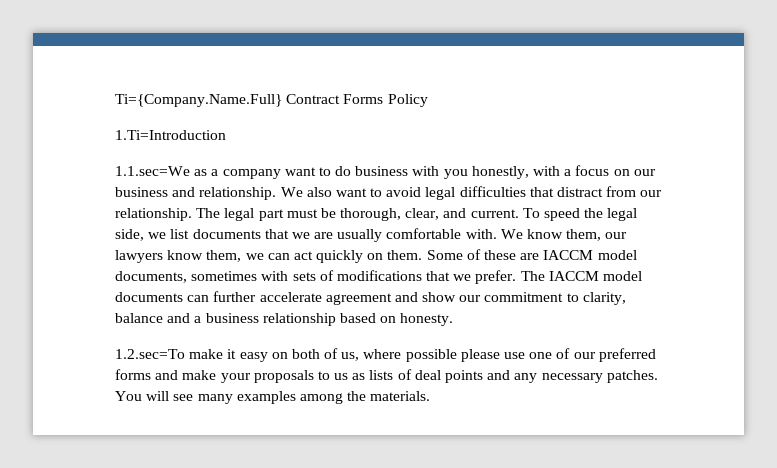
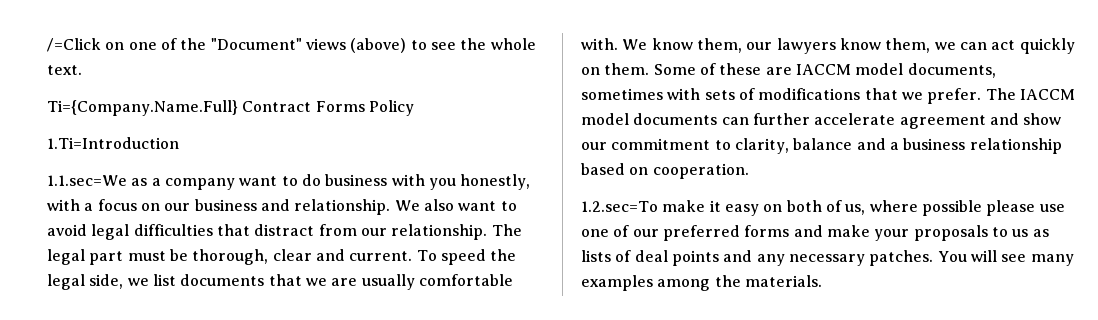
+ /=Click on one of the "Document" views (above) to see the whole text.
- The legal part must be thorough, clear, and current.
+ The legal part must be thorough, clear and current.
- The IACCM model documents can further accelerate agreement and show our commitment to clarity, balance and a business relationship based on honesty.
+ The IACCM model documents can further accelerate agreement and show our commitment to clarity, balance and a business relationship based on cooperation.

